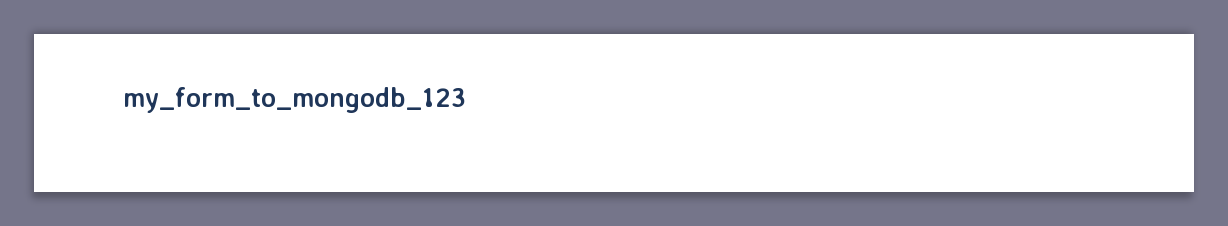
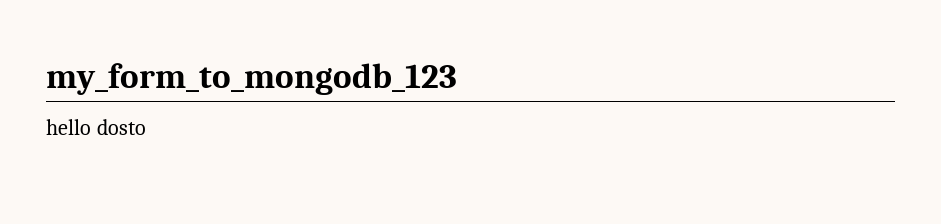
+ hello dosto

